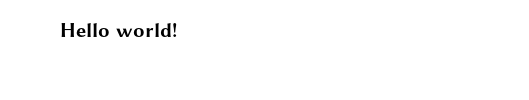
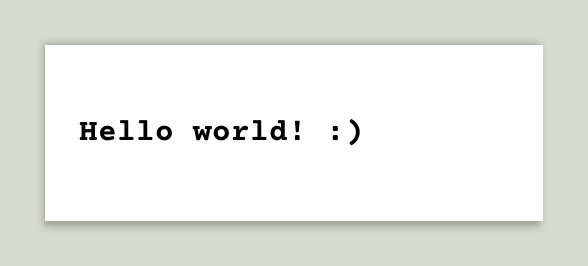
- Hello world!
+ Hello world! :)

